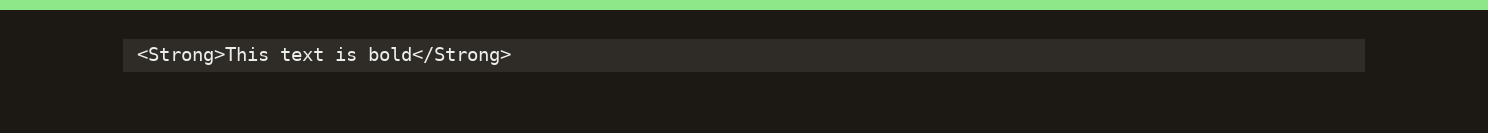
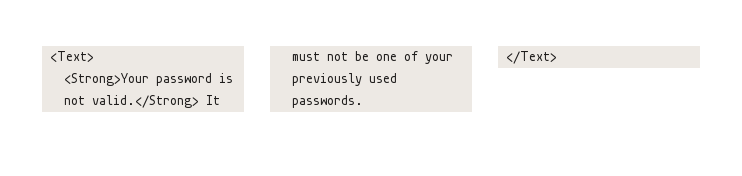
- <Strong>This text is bold</Strong>
+ <Text>
+ <Strong>Your password is not valid.</Strong> It must not be one of your previously used passwords.
+ </Text>

